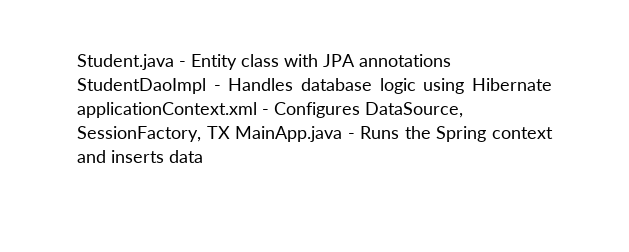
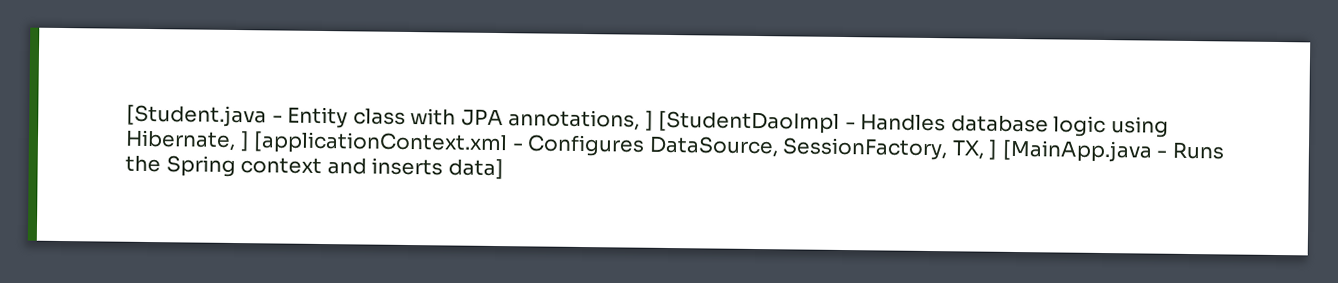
- Student.java - Entity class with JPA annotations StudentDaoImpl - Handles database logic using Hibernate applicationContext.xml - Configures DataSource, SessionFactory, TX MainApp.java - Runs the Spring context and inserts data
+ [Student.java - Entity class with JPA annotations, ] [StudentDaoImpl - Handles database logic using Hibernate, ] [applicationContext.xml - Configures DataSource, SessionFactory, TX, ] [MainApp.java - Runs the Spring context and inserts data]

